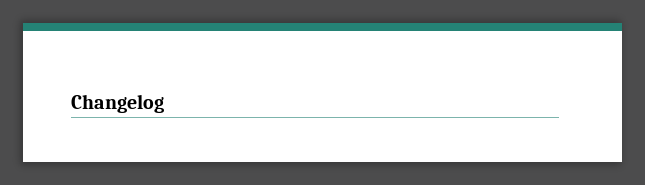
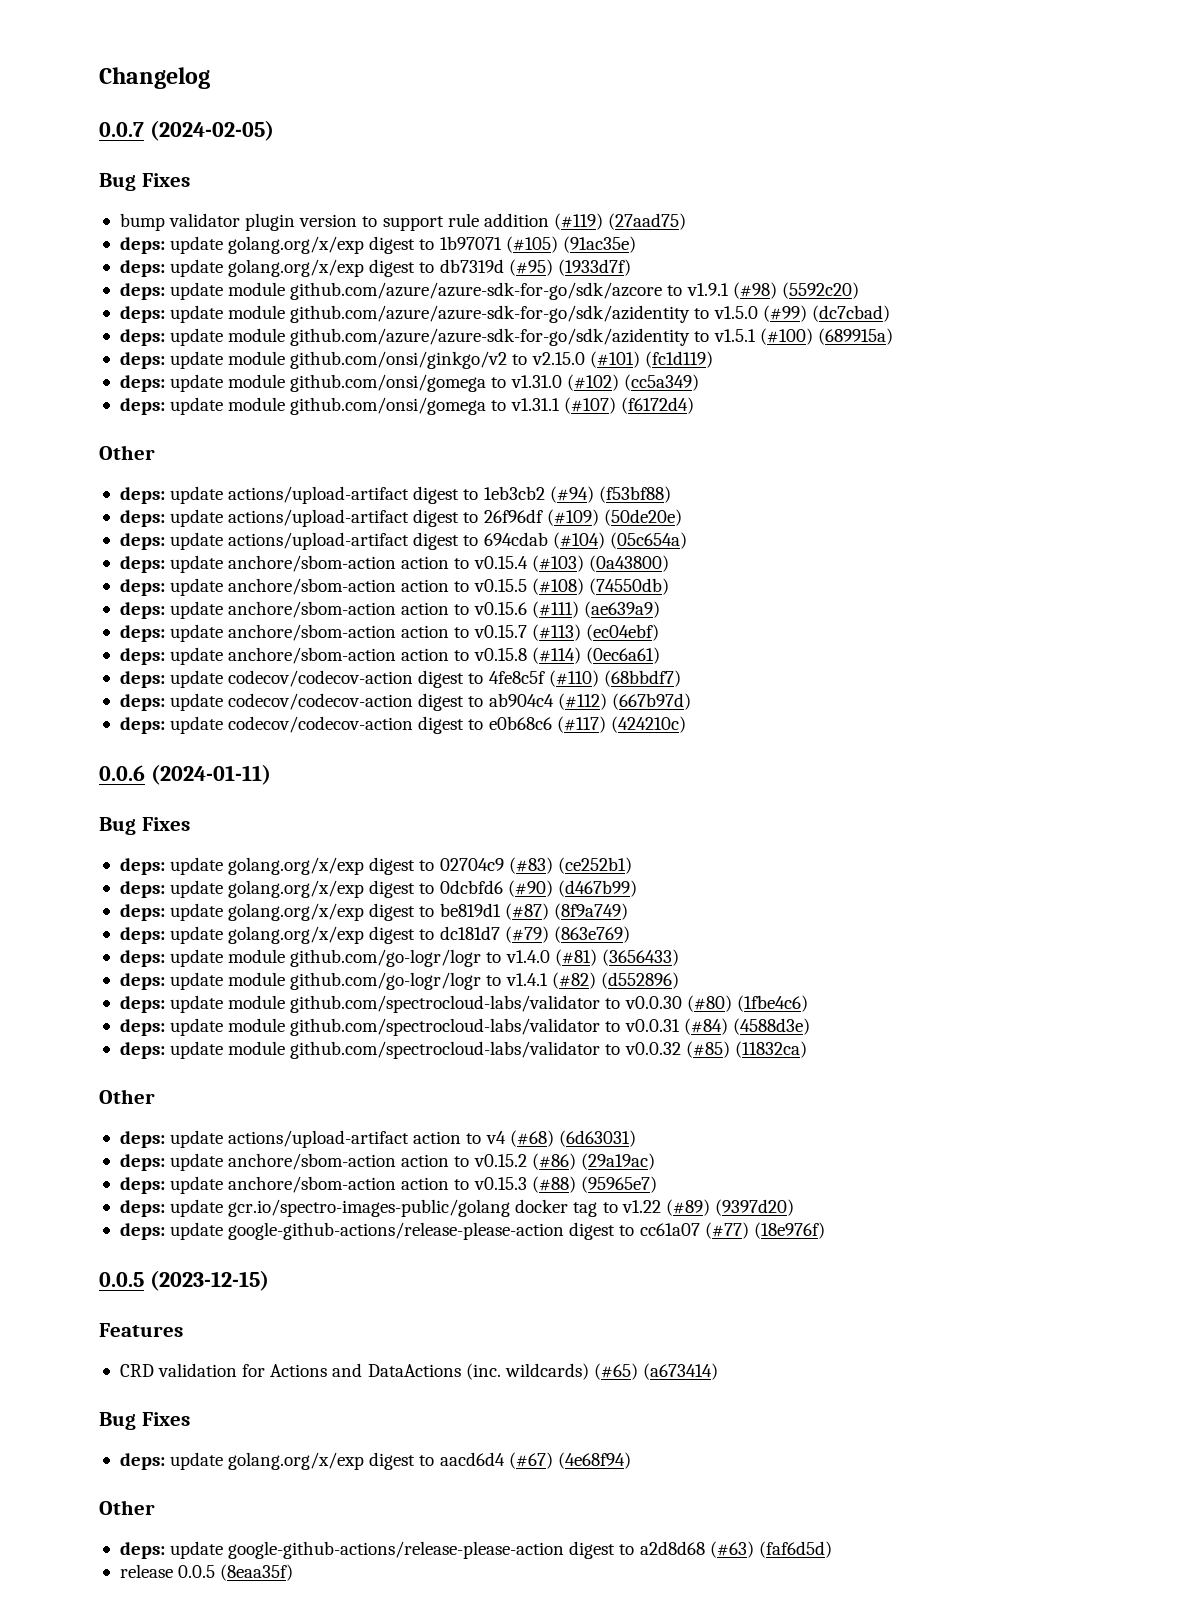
+ 0.0.7 (2024-02-05)
+ Bug Fixes
+ bump validator plugin version to support rule addition (#119) (27aad75)
+ deps: update golang.org/x/exp digest to 1b97071 (#105) (91ac35e)
+ deps: update golang.org/x/exp digest to db7319d (#95) (1933d7f)
+ deps: update module github.com/azure/azure-sdk-for-go/sdk/azcore to v1.9.1 (#98) (5592c20)
+ deps: update module github.com/azure/azure-sdk-for-go/sdk/azidentity to v1.5.0 (#99) (dc7cbad)
+ deps: update module github.com/azure/azure-sdk-for-go/sdk/azidentity to v1.5.1 (#100) (689915a)
+ deps: update module github.com/onsi/ginkgo/v2 to v2.15.0 (#101) (fc1d119)
+ deps: update module github.com/onsi/gomega to v1.31.0 (#102) (cc5a349)
+ deps: update module github.com/onsi/gomega to v1.31.1 (#107) (f6172d4)
+ Other
+ deps: update actions/upload-artifact digest to 1eb3cb2 (#94) (f53bf88)
+ deps: update actions/upload-artifact digest to 26f96df (#109) (50de20e)
+ deps: update actions/upload-artifact digest to 694cdab (#104) (05c654a)
+ deps: update anchore/sbom-action action to v0.15.4 (#103) (0a43800)
+ deps: update anchore/sbom-action action to v0.15.5 (#108) (74550db)
+ deps: update anchore/sbom-action action to v0.15.6 (#111) (ae639a9)
+ deps: update anchore/sbom-action action to v0.15.7 (#113) (ec04ebf)
+ deps: update anchore/sbom-action action to v0.15.8 (#114) (0ec6a61)
+ deps: update codecov/codecov-action digest to 4fe8c5f (#110) (68bbdf7)
+ deps: update codecov/codecov-action digest to ab904c4 (#112) (667b97d)
+ deps: update codecov/codecov-action digest to e0b68c6 (#117) (424210c)
+ 0.0.6 (2024-01-11)
+ Bug Fixes
+ deps: update golang.org/x/exp digest to 02704c9 (#83) (ce252b1)
+ deps: update golang.org/x/exp digest to 0dcbfd6 (#90) (d467b99)
+ deps: update golang.org/x/exp digest to be819d1 (#87) (8f9a749)
+ deps: update golang.org/x/exp digest to dc181d7 (#79) (863e769)
+ deps: update module github.com/go-logr/logr to v1.4.0 (#81) (3656433)
+ deps: update module github.com/go-logr/logr to v1.4.1 (#82) (d552896)
+ deps: update module github.com/spectrocloud-labs/validator to v0.0.30 (#80) (1fbe4c6)
+ deps: update module github.com/spectrocloud-labs/validator to v0.0.31 (#84) (4588d3e)
+ deps: update module github.com/spectrocloud-labs/validator to v0.0.32 (#85) (11832ca)
+ Other
+ deps: update actions/upload-artifact action to v4 (#68) (6d63031)
+ deps: update anchore/sbom-action action to v0.15.2 (#86) (29a19ac)
+ deps: update anchore/sbom-action action to v0.15.3 (#88) (95965e7)
+ deps: update gcr.io/spectro-images-public/golang docker tag to v1.22 (#89) (9397d20)
+ deps: update google-github-actions/release-please-action digest to cc61a07 (#77) (18e976f)
+ 0.0.5 (2023-12-15)
+ Features
+ CRD validation for Actions and DataActions (inc. wildcards) (#65) (a673414)
+ Bug Fixes
+ deps: update golang.org/x/exp digest to aacd6d4 (#67) (4e68f94)
+ Other
+ deps: update google-github-actions/release-please-action digest to a2d8d68 (#63) (faf6d5d)
+ release 0.0.5 (8eaa35f)

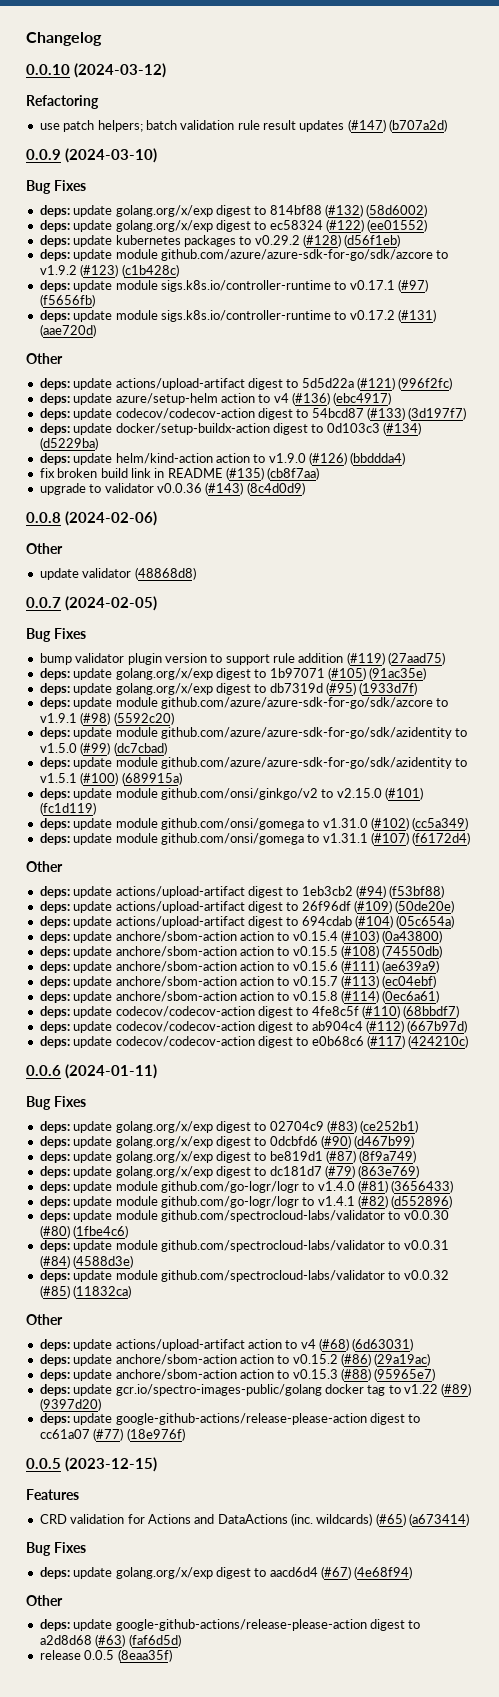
+ 0.0.10 (2024-03-12)
+ Refactoring
+ use patch helpers; batch validation rule result updates (#147) (b707a2d)
+ 0.0.9 (2024-03-10)
+ Bug Fixes
+ deps: update golang.org/x/exp digest to 814bf88 (#132) (58d6002)
+ deps: update golang.org/x/exp digest to ec58324 (#122) (ee01552)
+ deps: update kubernetes packages to v0.29.2 (#128) (d56f1eb)
+ deps: update module github.com/azure/azure-sdk-for-go/sdk/azcore to v1.9.2 (#123) (c1b428c)
+ deps: update module sigs.k8s.io/controller-runtime to v0.17.1 (#97) (f5656fb)
+ deps: update module sigs.k8s.io/controller-runtime to v0.17.2 (#131) (aae720d)
+ Other
+ deps: update actions/upload-artifact digest to 5d5d22a (#121) (996f2fc)
+ deps: update azure/setup-helm action to v4 (#136) (ebc4917)
+ deps: update codecov/codecov-action digest to 54bcd87 (#133) (3d197f7)
+ deps: update docker/setup-buildx-action digest to 0d103c3 (#134) (d5229ba)
+ deps: update helm/kind-action action to v1.9.0 (#126) (bbddda4)
+ fix broken build link in README (#135) (cb8f7aa)
+ upgrade to validator v0.0.36 (#143) (8c4d0d9)
+ 0.0.8 (2024-02-06)
+ Other
+ update validator (48868d8)

